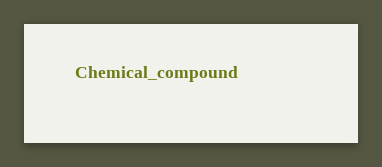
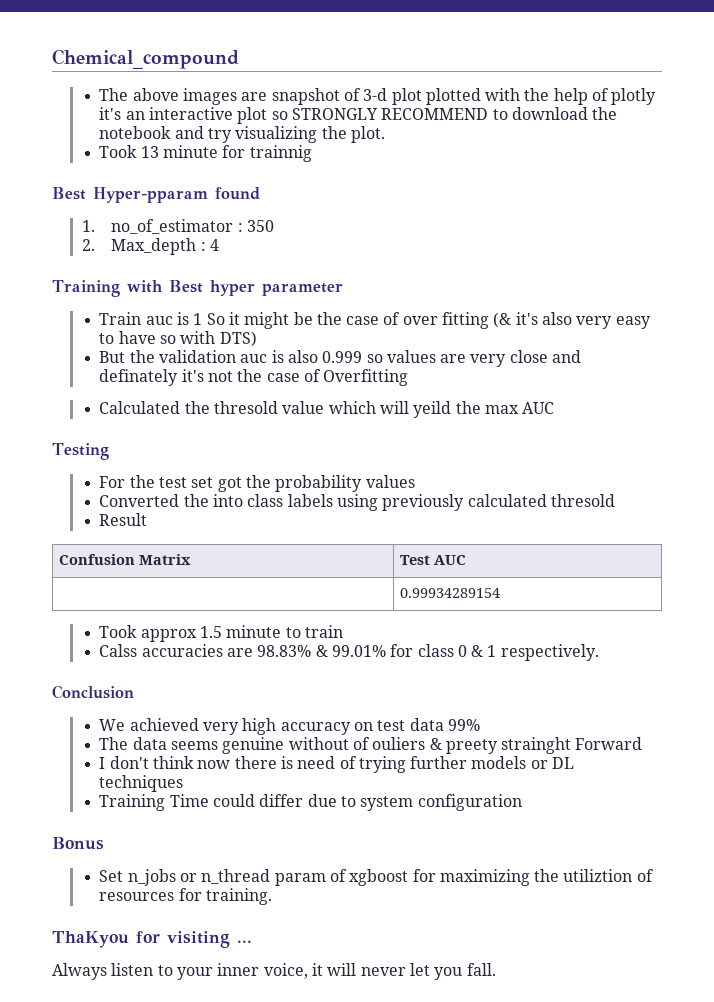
+ The above images are snapshot of 3-d plot plotted with the help of plotly it's an interactive plot so STRONGLY RECOMMEND to download the notebook and try visualizing the plot.
+ Took 13 minute for trainnig
+ Best Hyper-pparam found
+ 1. no_of_estimator : 350
+ 2. Max_depth : 4
+ Training with Best hyper parameter
+ Train auc is 1 So it might be the case of over fitting (& it's also very easy to have so with DTS)
+ But the validation auc is also 0.999 so values are very close and definately it's not the case of Overfitting
+ Calculated the thresold value which will yeild the max AUC
+ Testing
+ For the test set got the probability values
+ Converted the into class labels using previously calculated thresold
+ Result
+ Confusion Matrix | Test AUC
+ | 0.99934289154
+ Took approx 1.5 minute to train
+ Calss accuracies are 98.83% & 99.01% for class 0 & 1 respectively.
+ Conclusion
+ We achieved very high accuracy on test data 99%
+ The data seems genuine without of ouliers & preety strainght Forward
+ I don't think now there is need of trying further models or DL techniques
+ Training Time could differ due to system configuration
+ Bonus
+ Set n_jobs or n_thread param of xgboost for maximizing the utiliztion of resources for training.
+ ThaKyou for visiting ...
+ Always listen to your inner voice, it will never let you fall.

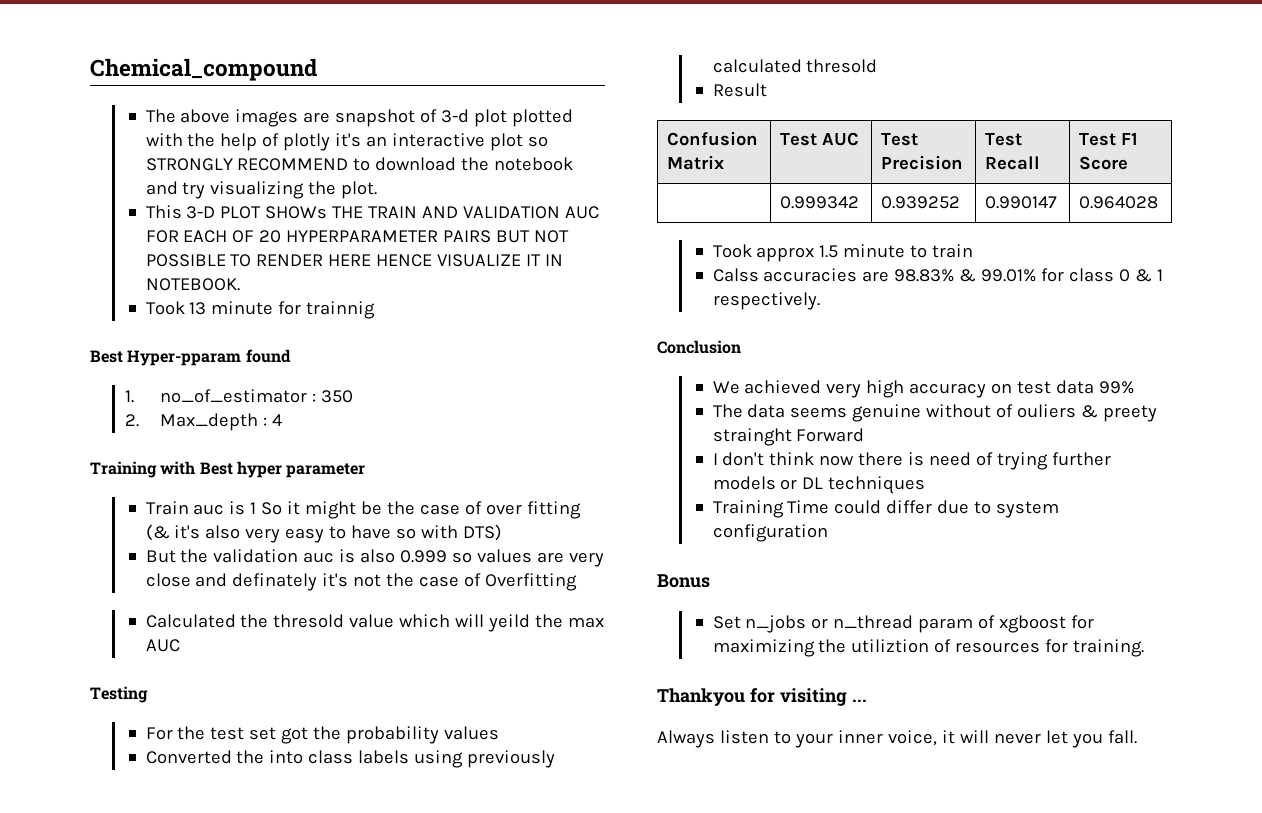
+ This 3-D PLOT SHOWs THE TRAIN AND VALIDATION AUC FOR EACH OF 20 HYPERPARAMETER PAIRS BUT NOT POSSIBLE TO RENDER HERE HENCE VISUALIZE IT IN NOTEBOOK.
- Confusion Matrix | Test AUC
- | 0.99934289154
+ Confusion Matrix | Test AUC | Test Precision | Test Recall | Test F1 Score
+ | 0.999342 | 0.939252 | 0.990147 | 0.964028
- ThaKyou for visiting ...
+ Thankyou for visiting ...

